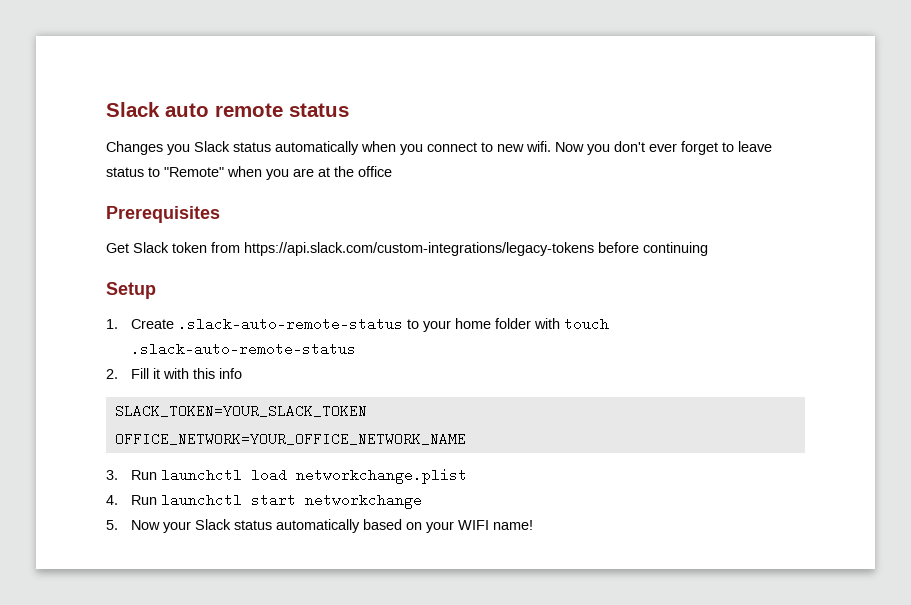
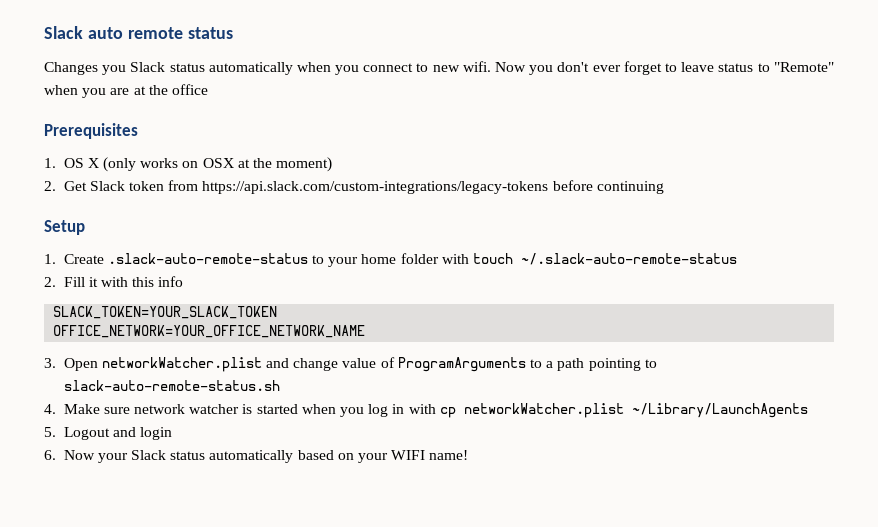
- Get Slack token from https://api.slack.com/custom-integrations/legacy-tokens before continuing
+ 1. OS X (only works on OSX at the moment)
+ 2. Get Slack token from https://api.slack.com/custom-integrations/legacy-tokens before continuing
- 1. Create .slack-auto-remote-status to your home folder with touch .slack-auto-remote-status
+ 1. Create .slack-auto-remote-status to your home folder with touch ~/.slack-auto-remote-status
- 3. Run launchctl load networkchange.plist
- 4. Run launchctl start networkchange
- 5. Now your Slack status automatically based on your WIFI name!
+ 3. Open networkWatcher.plist and change value of ProgramArguments to a path pointing to slack-auto-remote-status.sh
+ 4. Make sure network watcher is started when you log in with cp networkWatcher.plist ~/Library/LaunchAgents
+ 5. Logout and login
+ 6. Now your Slack status automatically based on your WIFI name!

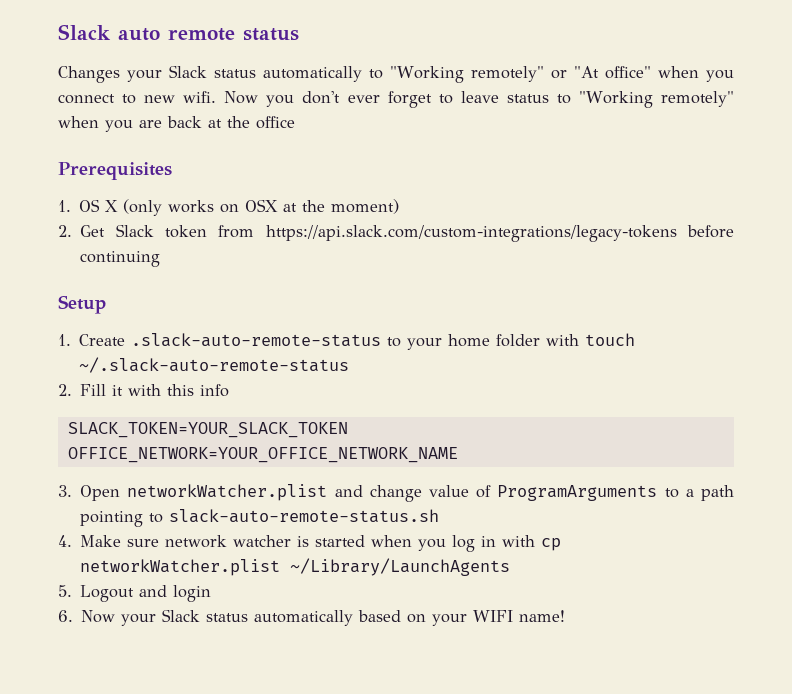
- Changes you Slack status automatically when you connect to new wifi.
+ Changes your Slack status automatically to "Working remotely" or "At office" when you connect to new wifi.
- Now you don't ever forget to leave status to "Remote" when you are at the office
+ Now you don't ever forget to leave status to "Working remotely" when you are back at the office

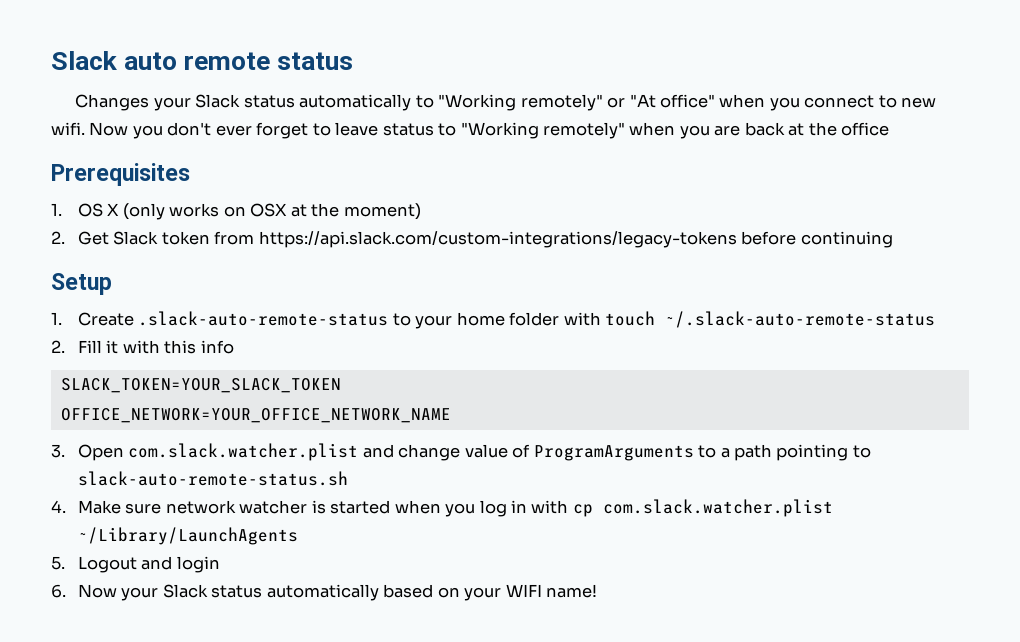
- 3. Open networkWatcher.plist and change value of ProgramArguments to a path pointing to slack-auto-remote-status.sh
+ 3. Open com.slack.watcher.plist and change value of ProgramArguments to a path pointing to slack-auto-remote-status.sh
- 4. Make sure network watcher is started when you log in with cp networkWatcher.plist ~/Library/LaunchAgents
+ 4. Make sure network watcher is started when you log in with cp com.slack.watcher.plist ~/Library/LaunchAgents

